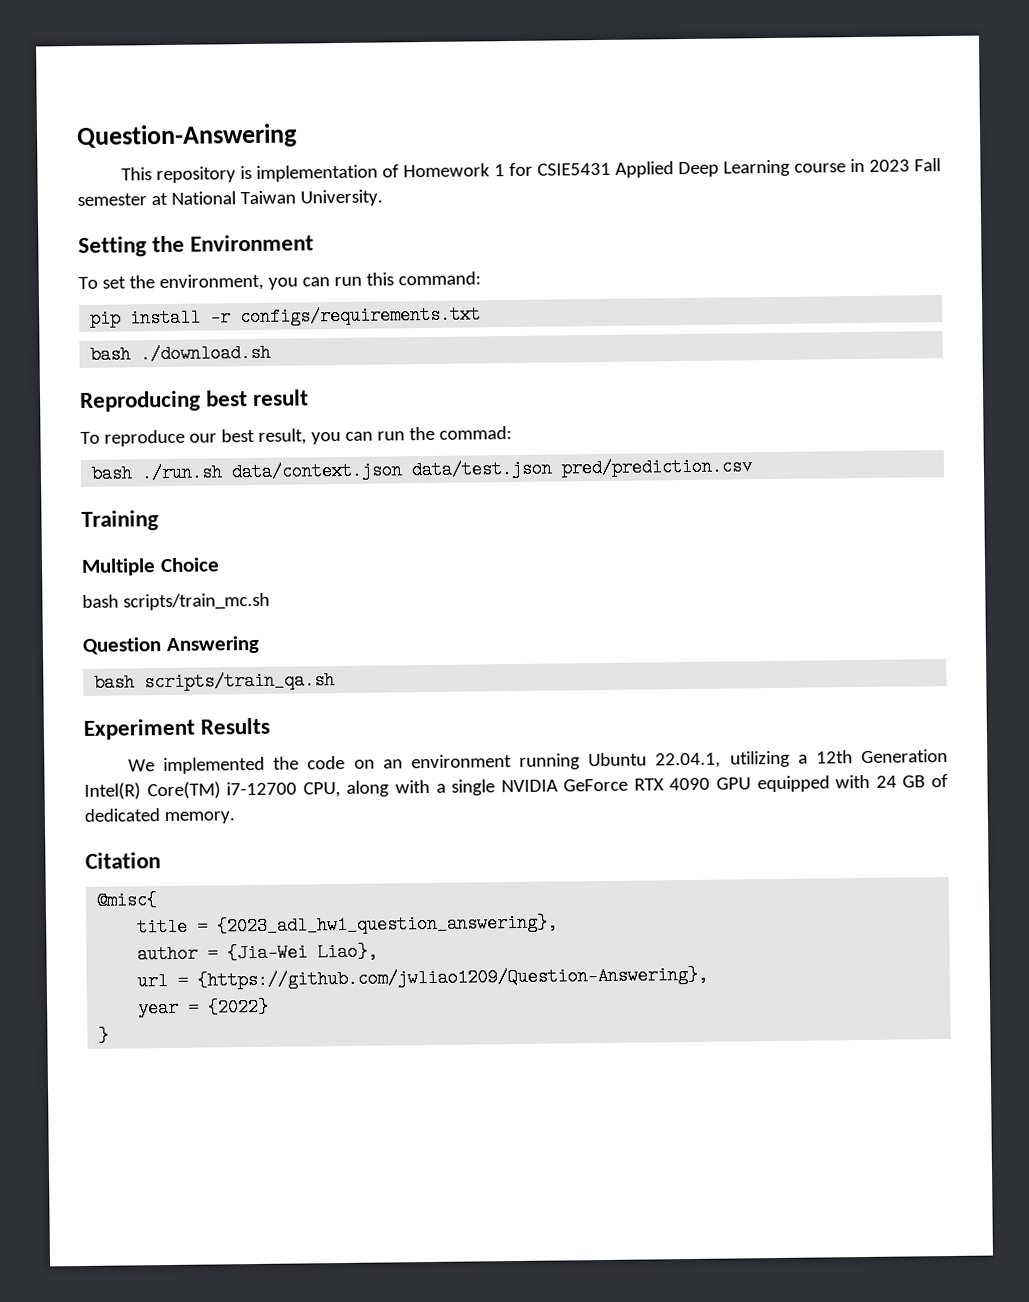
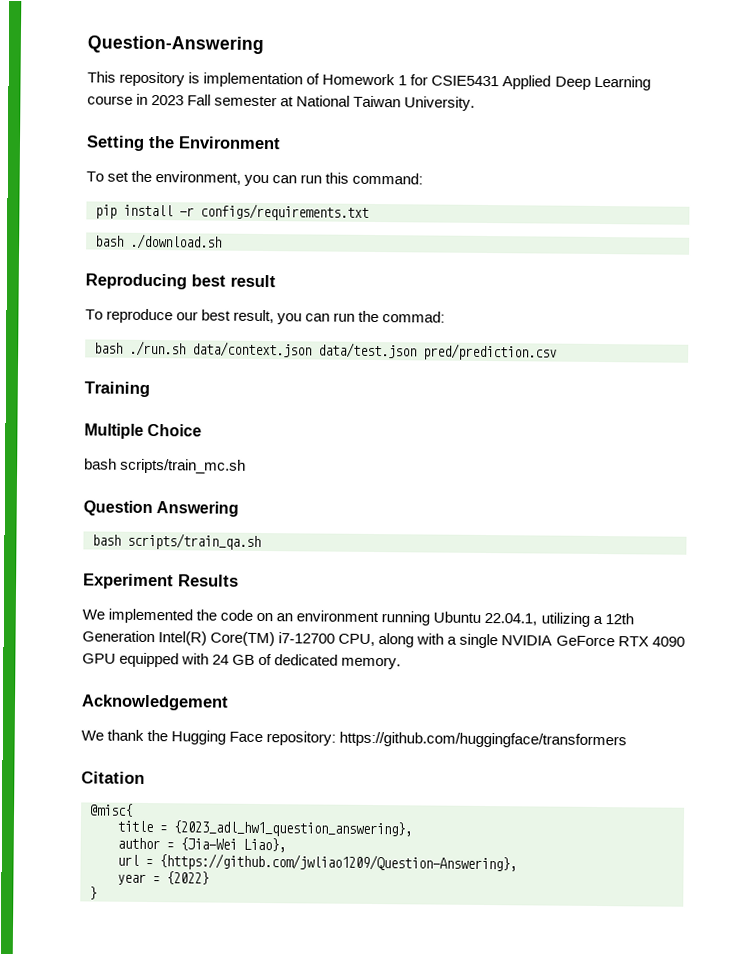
+ Acknowledgement
+ We thank the Hugging Face repository: https://github.com/huggingface/transformers

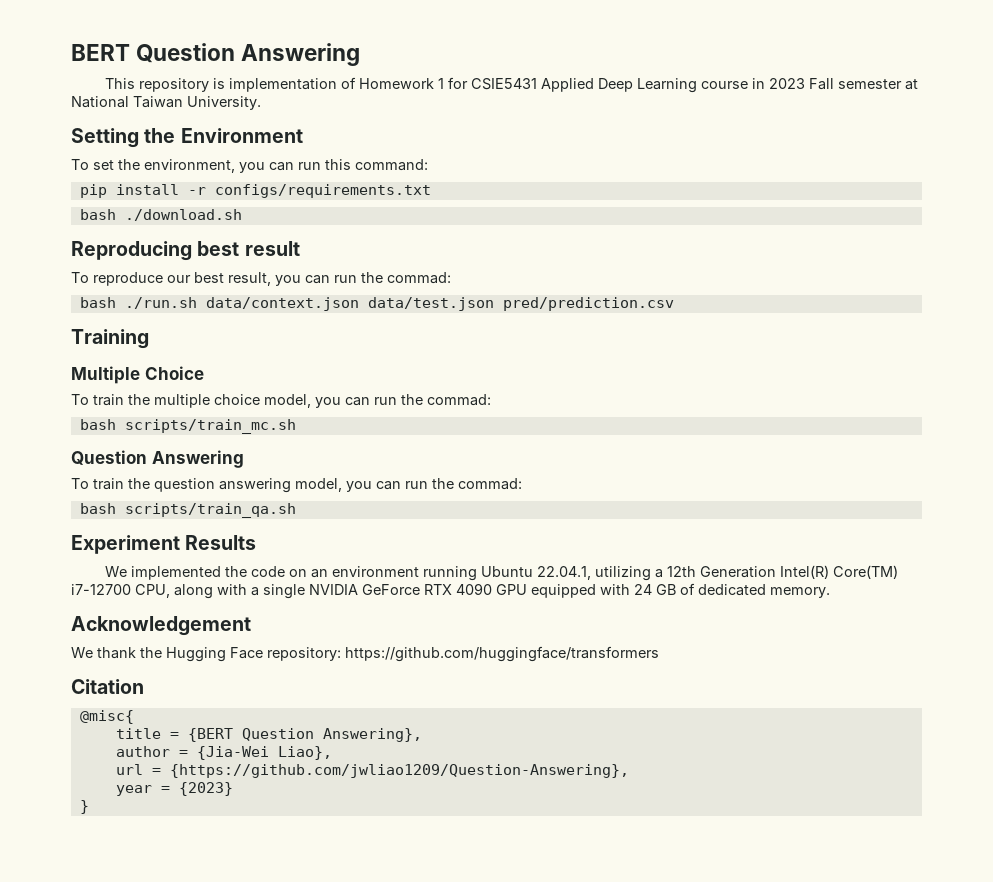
- Question-Answering
+ BERT Question Answering
+ To train the multiple choice model, you can run the commad:
  bash scripts/train_mc.sh
  Question Answering
+ To train the question answering model, you can run the commad:
- title = {2023_adl_hw1_question_answering},
+ title = {BERT Question Answering},
- year = {2022}
+ year = {2023}

